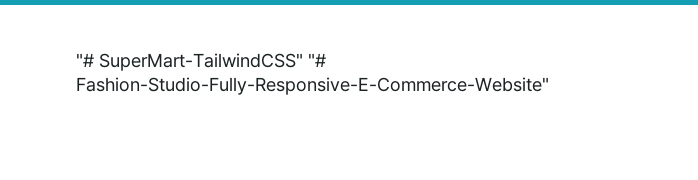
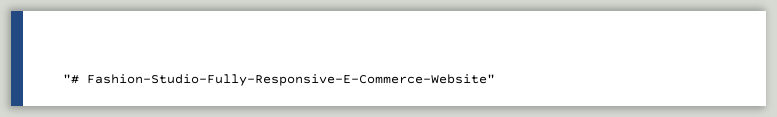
- "# SuperMart-TailwindCSS" "# Fashion-Studio-Fully-Responsive-E-Commerce-Website"
+ "# Fashion-Studio-Fully-Responsive-E-Commerce-Website"

